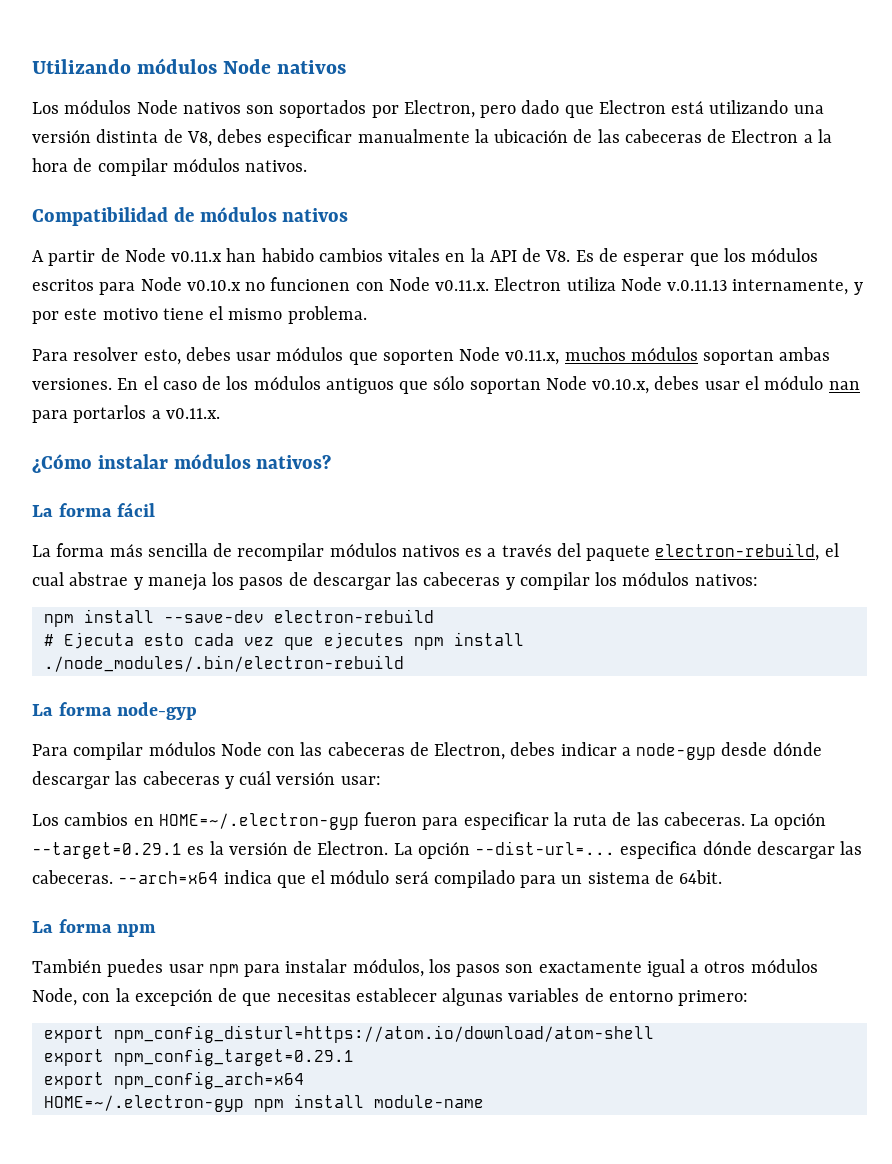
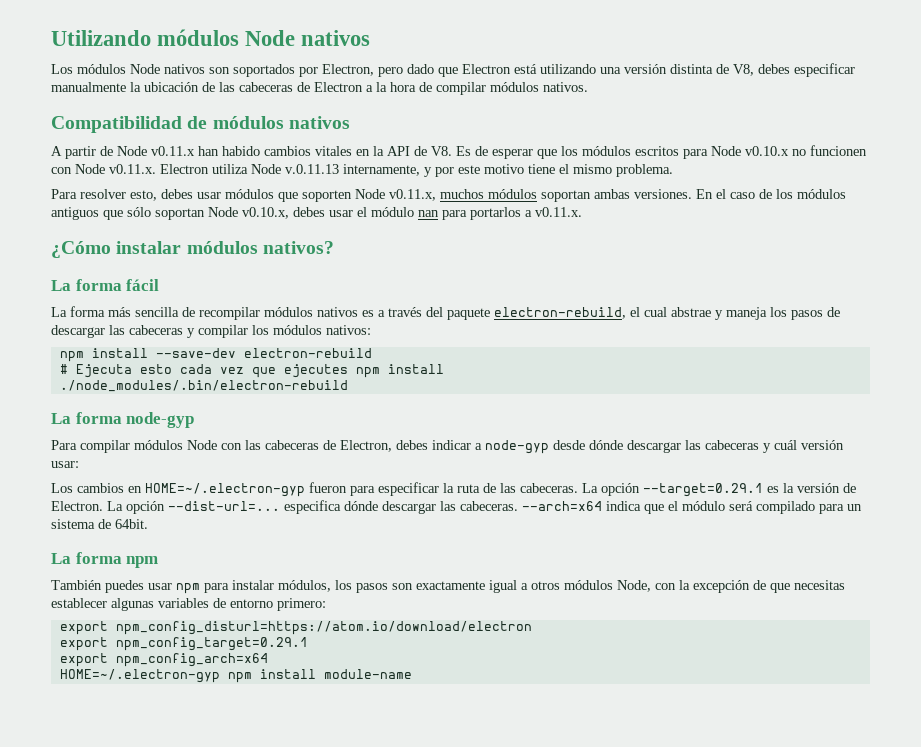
- export npm_config_disturl=https://atom.io/download/atom-shell
+ export npm_config_disturl=https://atom.io/download/electron

